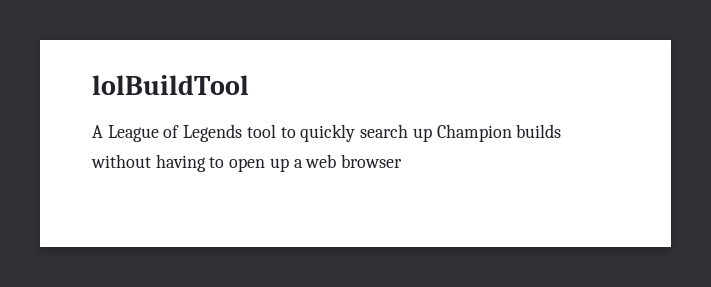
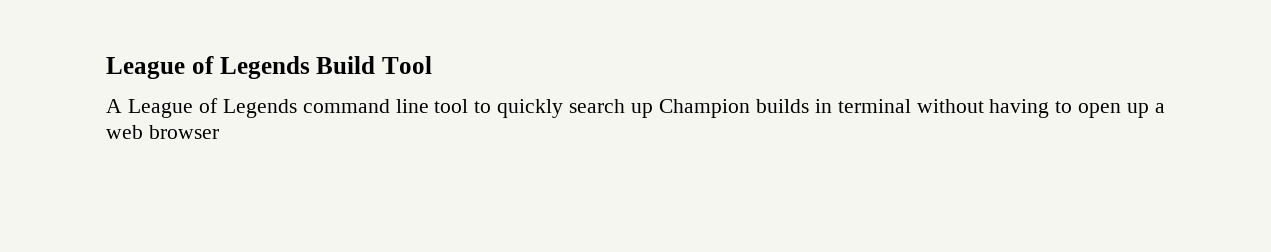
- lolBuildTool
+ League of Legends Build Tool
- A League of Legends tool to quickly search up Champion builds without having to open up a web browser
+ A League of Legends command line tool to quickly search up Champion builds in terminal without having to open up a web browser

